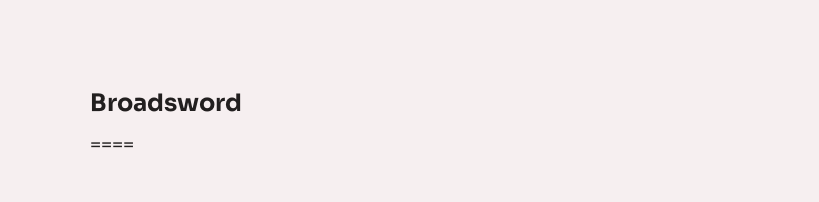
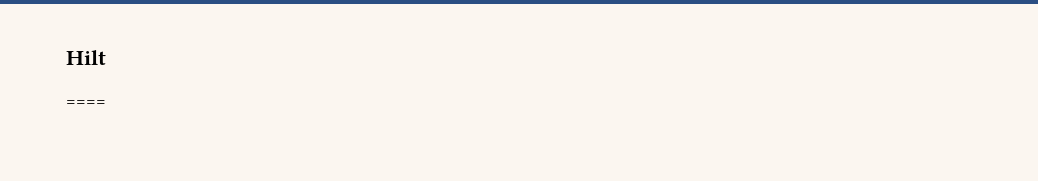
- Broadsword
+ Hilt

